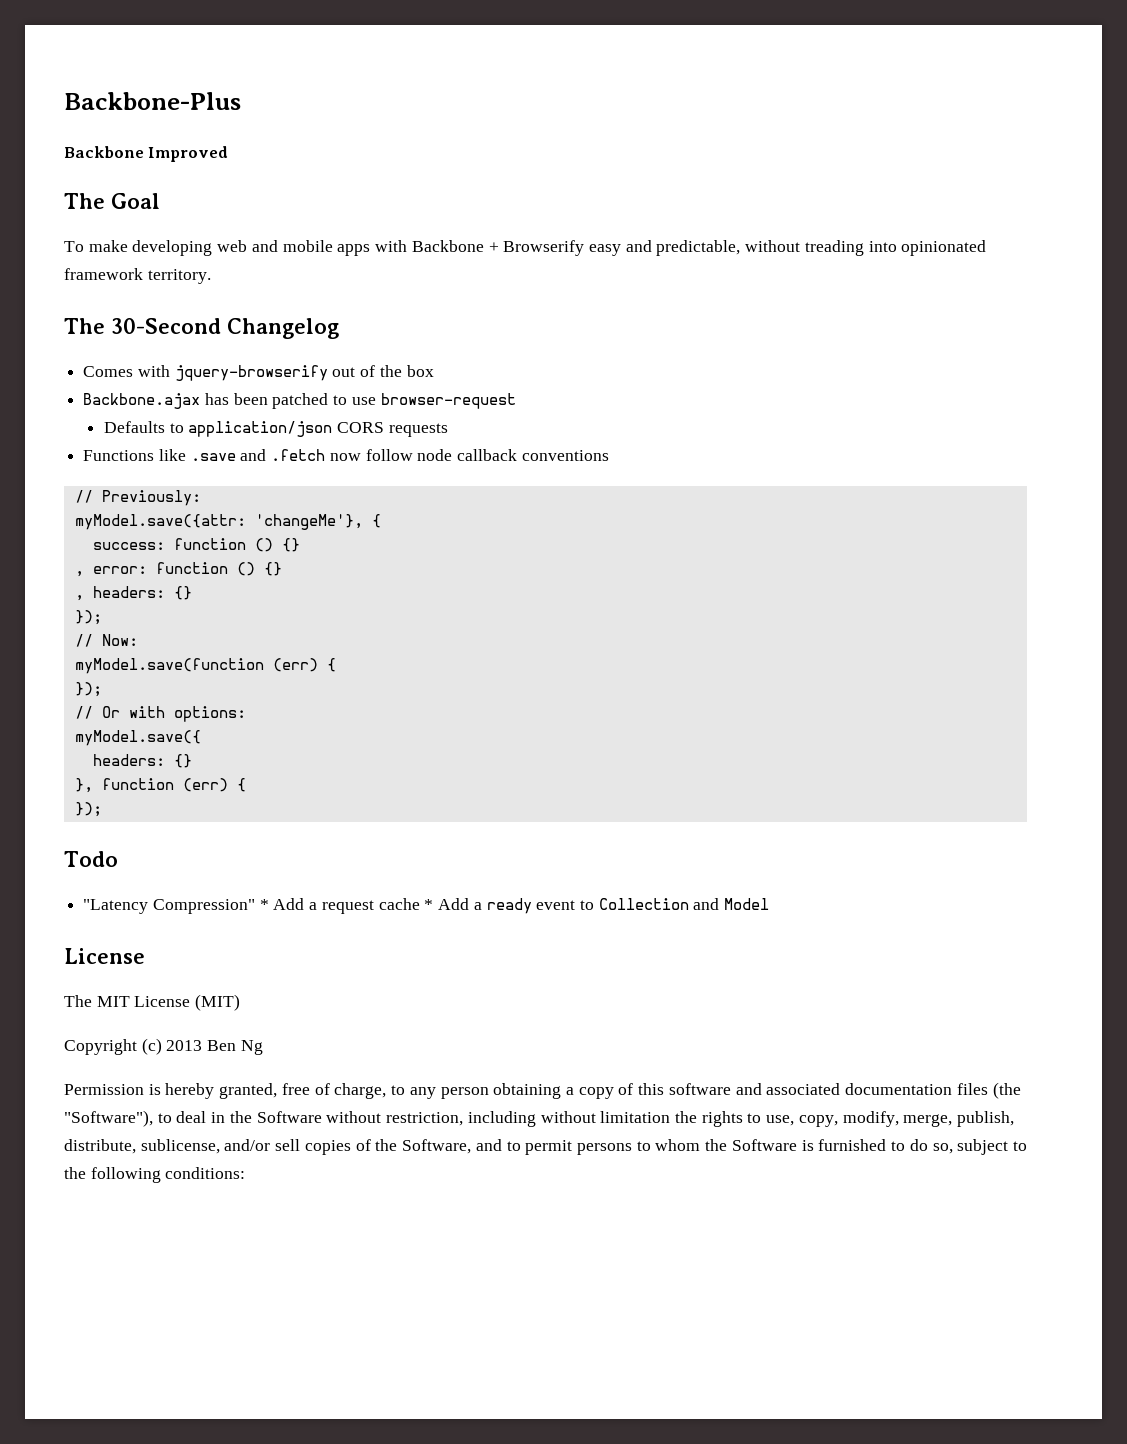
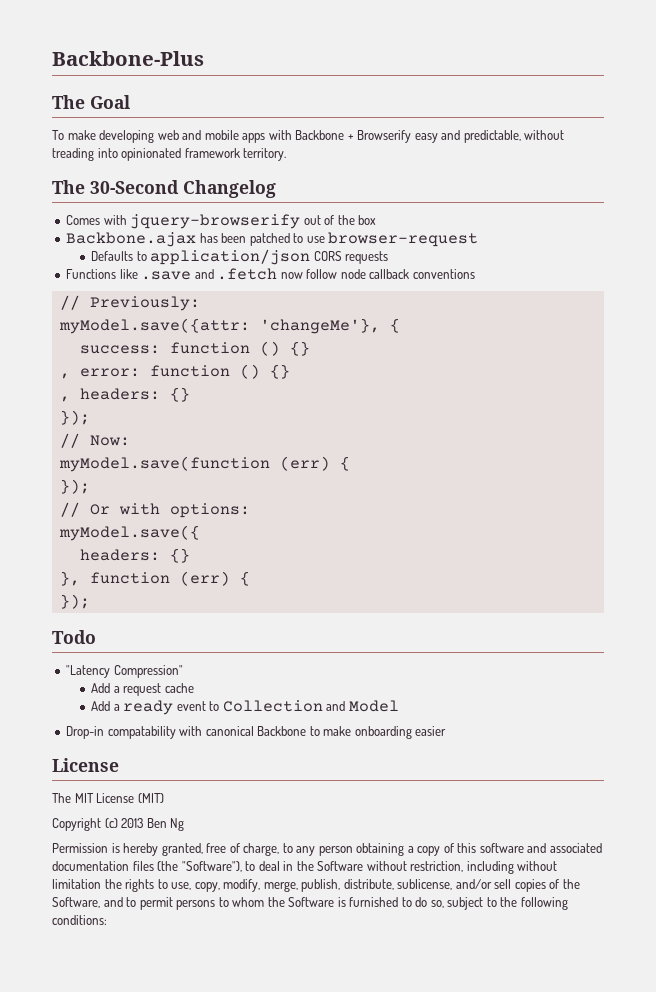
- Backbone Improved
- "Latency Compression" * Add a request cache * Add a ready event to Collection and Model
+ "Latency Compression"
+ Add a request cache
+ Add a ready event to Collection and Model
+ Drop-in compatability with canonical Backbone to make onboarding easier

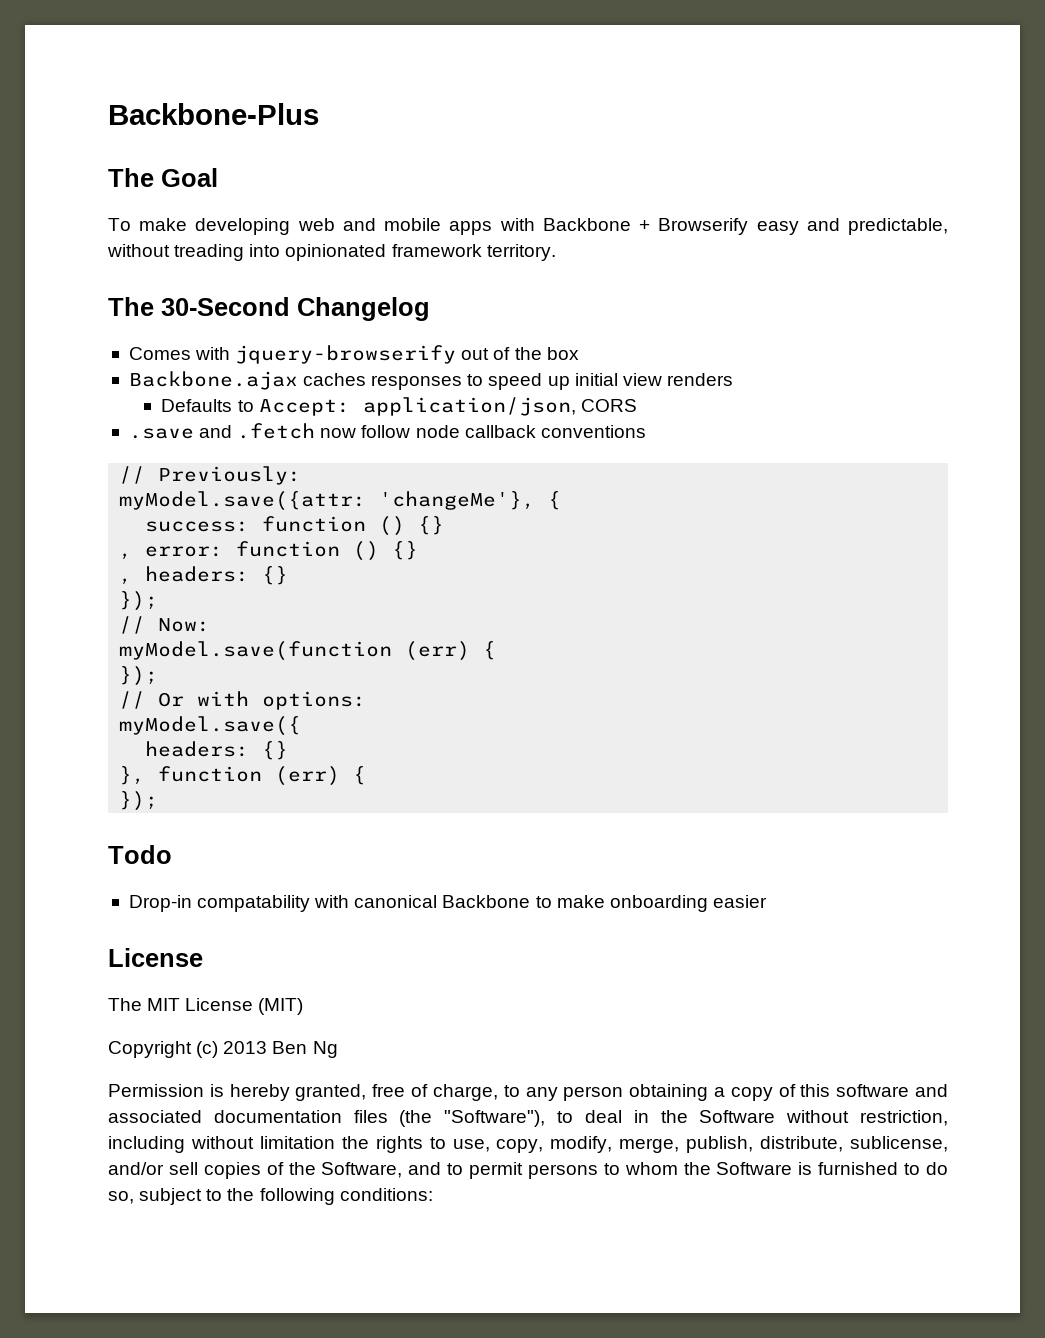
- Backbone.ajax has been patched to use browser-request
+ Backbone.ajax caches responses to speed up initial view renders
- Defaults to application/json CORS requests
- Functions like .save and .fetch now follow node callback conventions
+ Defaults to Accept: application/json, CORS
+ .save and .fetch now follow node callback conventions
- "Latency Compression"
- Add a request cache
- Add a ready event to Collection and Model

